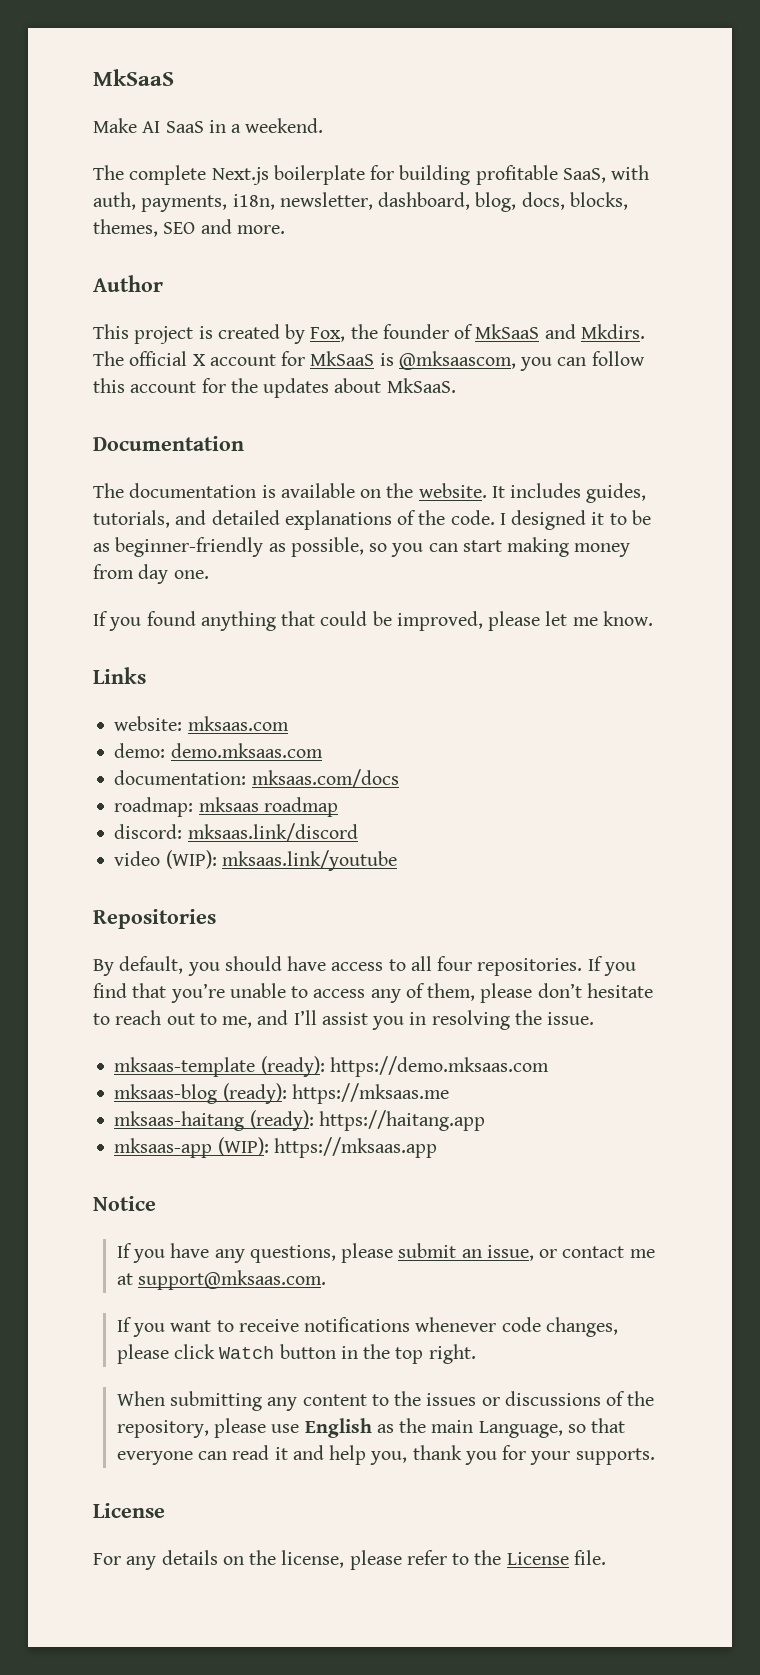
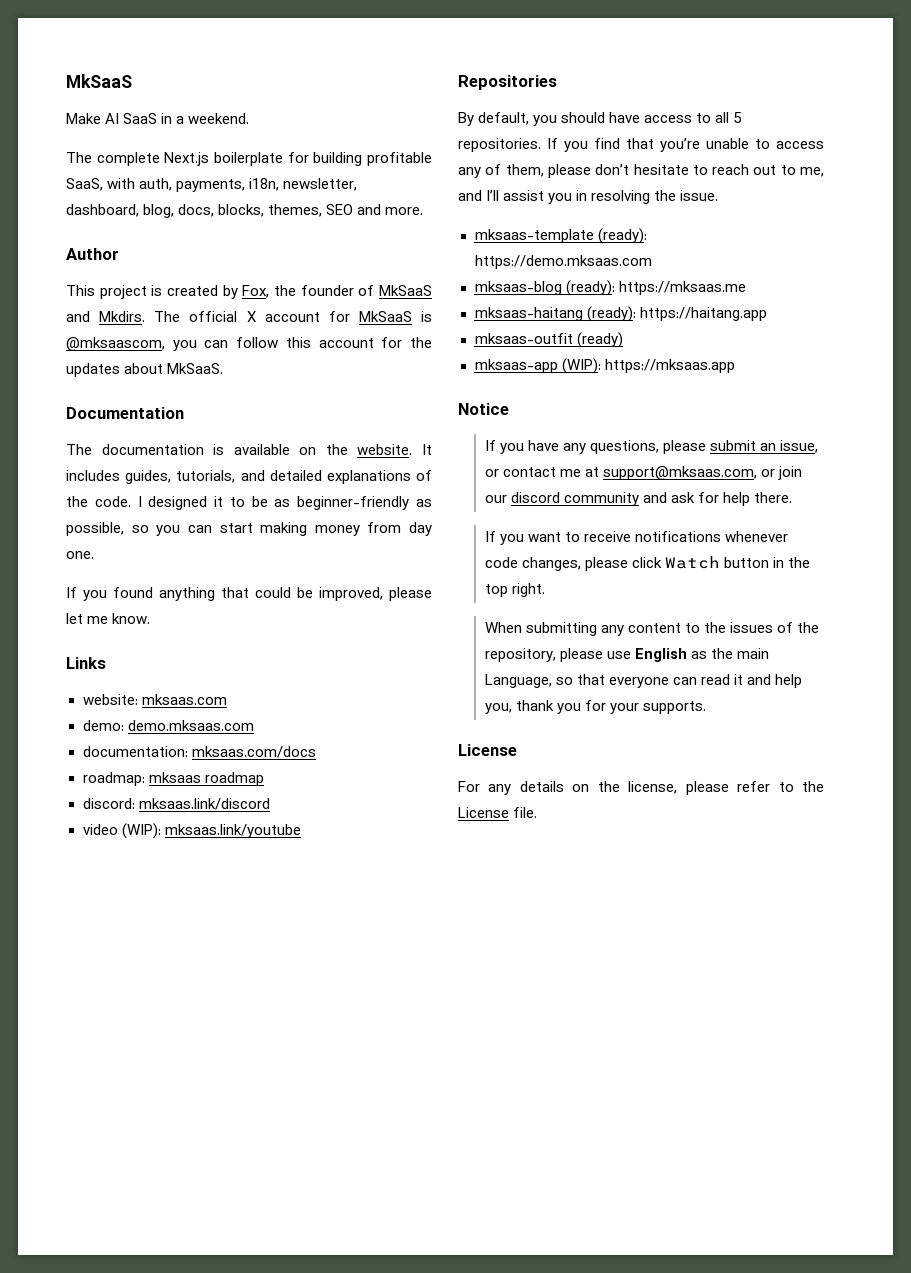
- By default, you should have access to all four repositories.
+ By default, you should have access to all 5 repositories.
+ mksaas-outfit (ready)
- If you have any questions, please submit an issue, or contact me at support@mksaas.com.
+ If you have any questions, please submit an issue, or contact me at support@mksaas.com, or join our discord community and ask for help there.
- When submitting any content to the issues or discussions of the repository, please use English as the main Language, so that everyone can read it and help you, thank you for your supports.
+ When submitting any content to the issues of the repository, please use English as the main Language, so that everyone can read it and help you, thank you for your supports.

